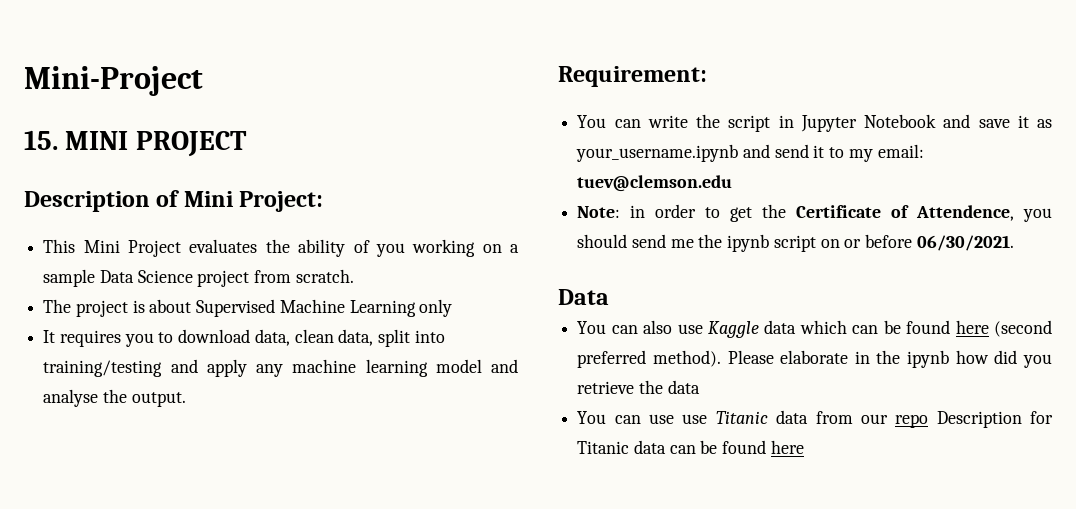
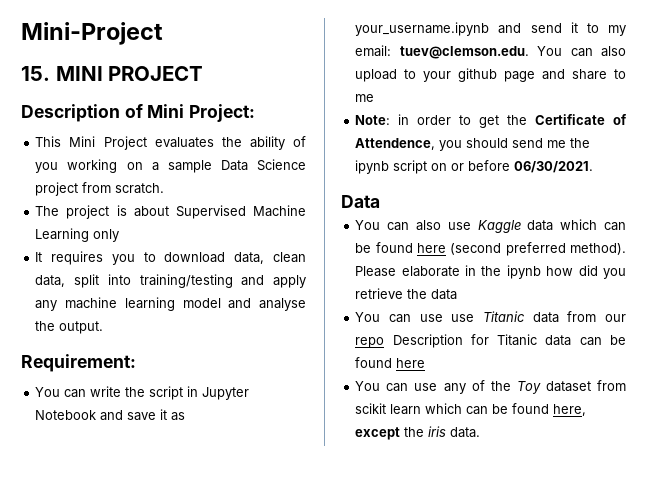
- You can write the script in Jupyter Notebook and save it as your_username.ipynb and send it to my email: tuev@clemson.edu
+ You can write the script in Jupyter Notebook and save it as your_username.ipynb and send it to my email: tuev@clemson.edu. You can also upload to your github page and share to me
+ You can use any of the Toy dataset from scikit learn which can be found here, except the iris data.

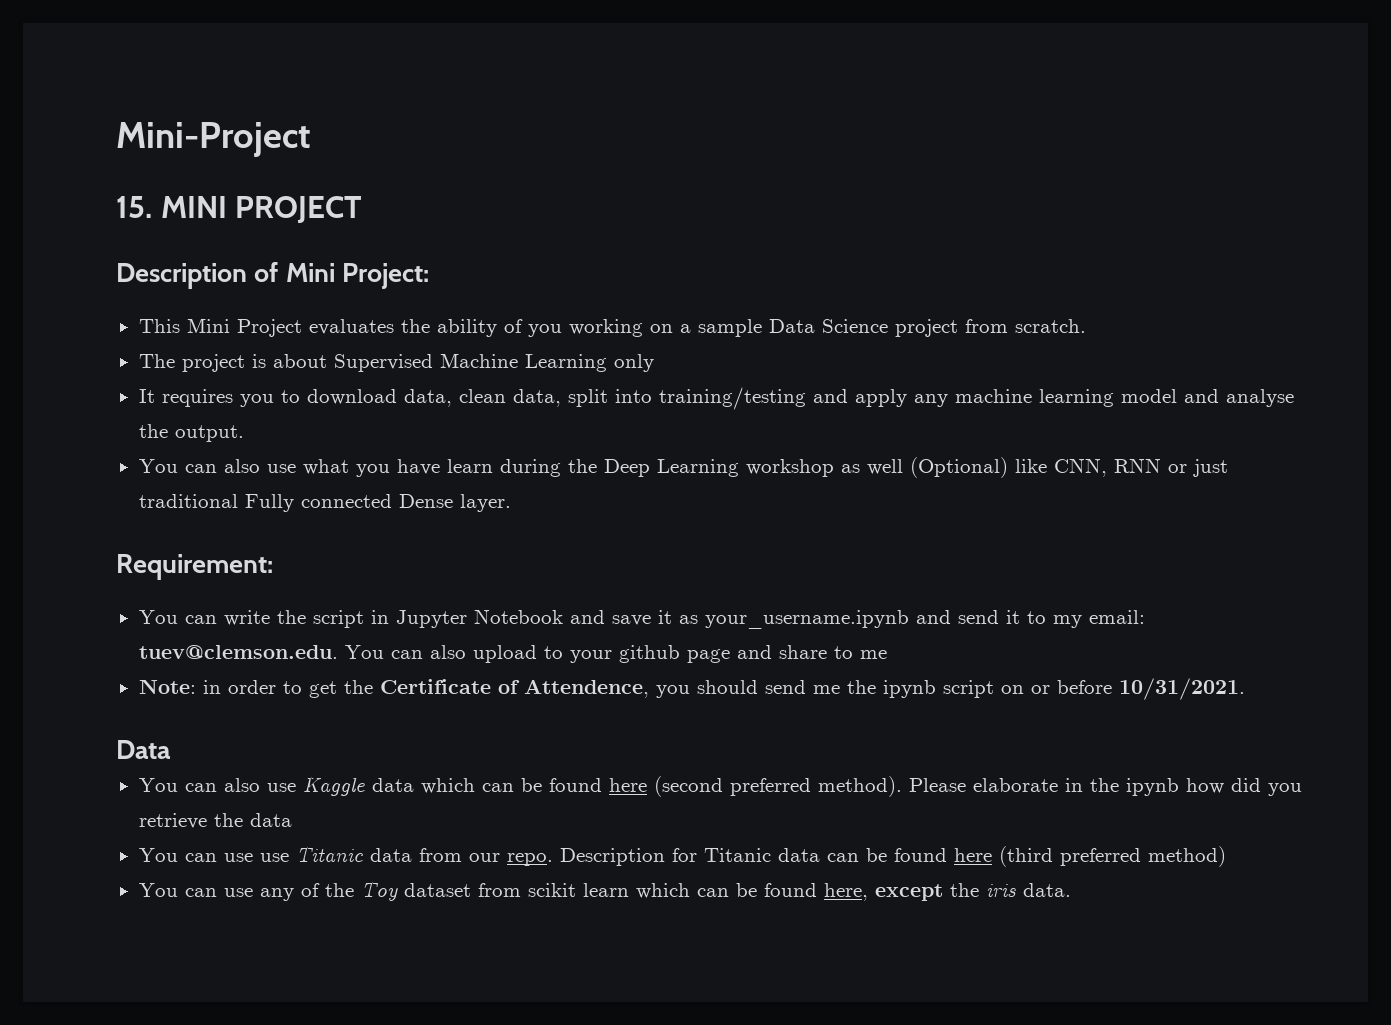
+ You can also use what you have learn during the Deep Learning workshop as well (Optional) like CNN, RNN or just traditional Fully connected Dense layer.
- Note: in order to get the Certificate of Attendence, you should send me the ipynb script on or before 06/30/2021.
+ Note: in order to get the Certificate of Attendence, you should send me the ipynb script on or before 10/31/2021.
- You can use use Titanic data from our repo Description for Titanic data can be found here
+ You can use use Titanic data from our repo. Description for Titanic data can be found here (third preferred method)

